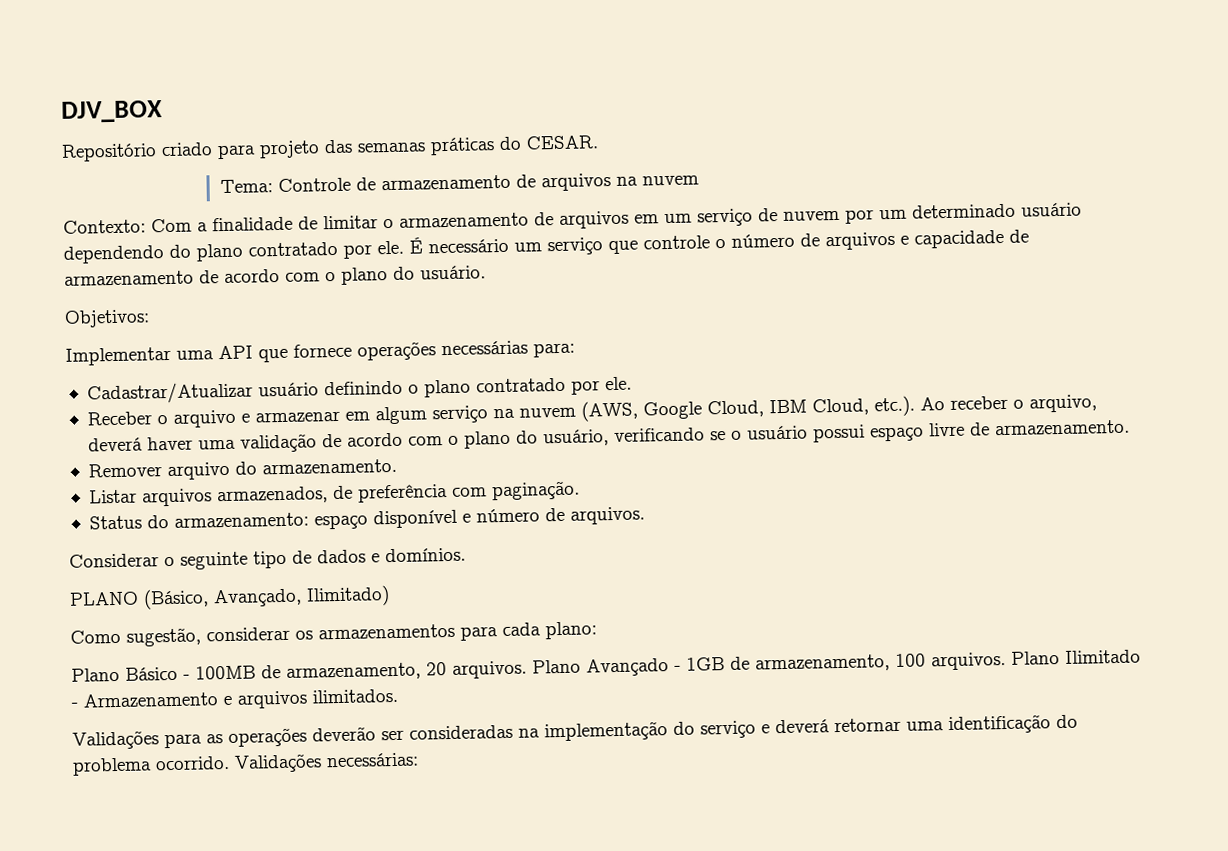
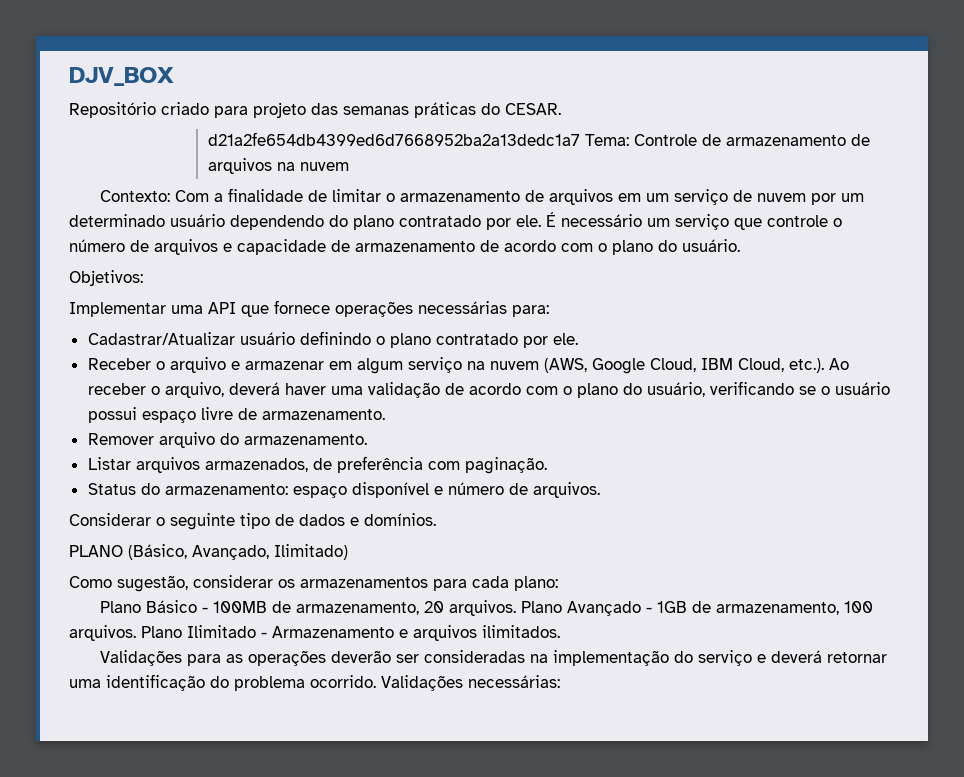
- Tema: Controle de armazenamento de arquivos na nuvem
+ d21a2fe654db4399ed6d7668952ba2a13dedc1a7 Tema: Controle de armazenamento de arquivos na nuvem

